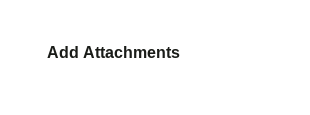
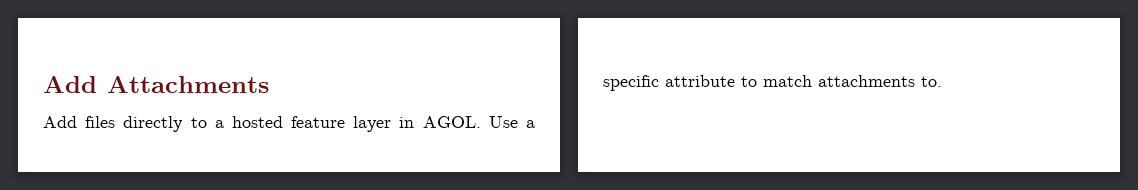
+ Add files directly to a hosted feature layer in AGOL. Use a specific attribute to match attachments to.

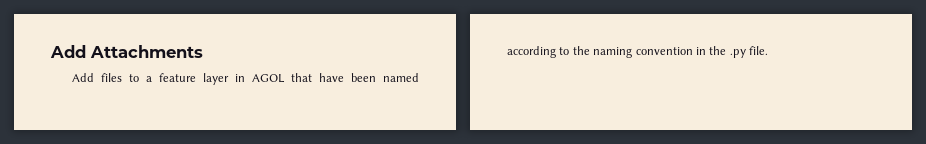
- Add files directly to a hosted feature layer in AGOL. Use a specific attribute to match attachments to.
+ Add files to a feature layer in AGOL that have been named according to the naming convention in the .py file.

